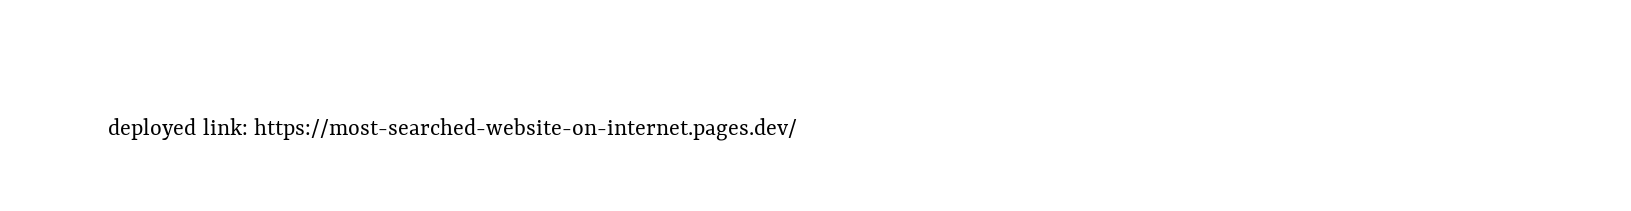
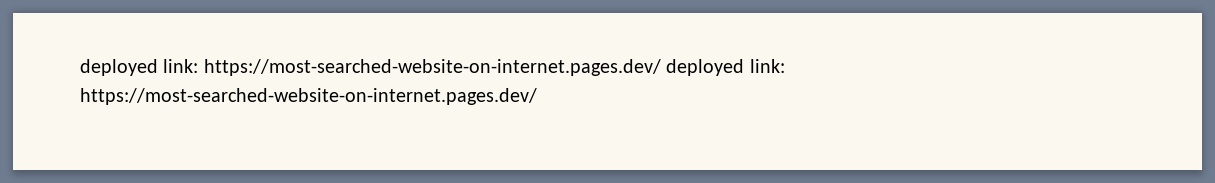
- deployed link: https://most-searched-website-on-internet.pages.dev/
+ deployed link: https://most-searched-website-on-internet.pages.dev/ deployed link: https://most-searched-website-on-internet.pages.dev/

